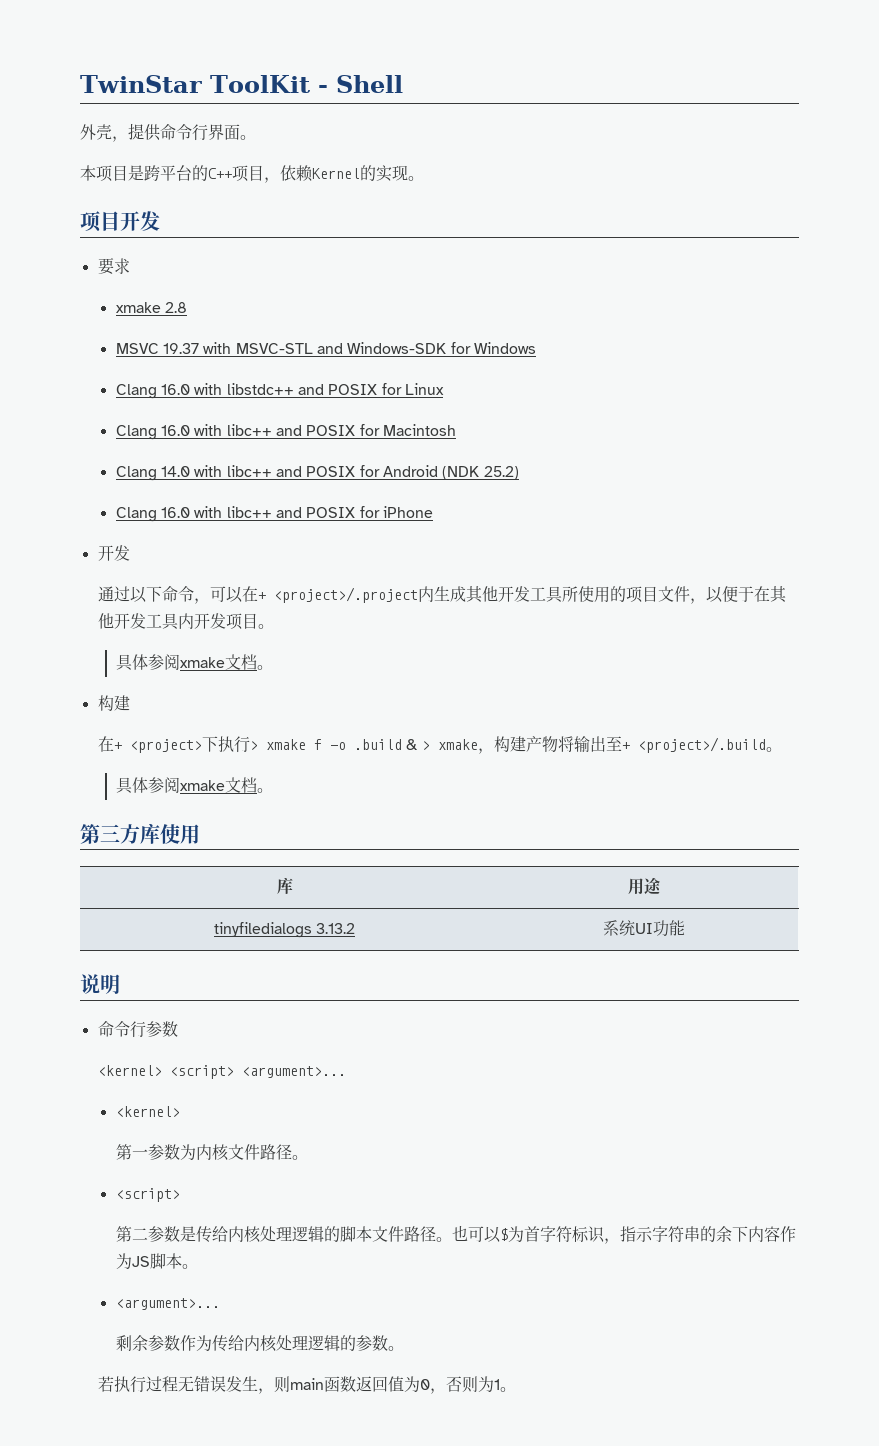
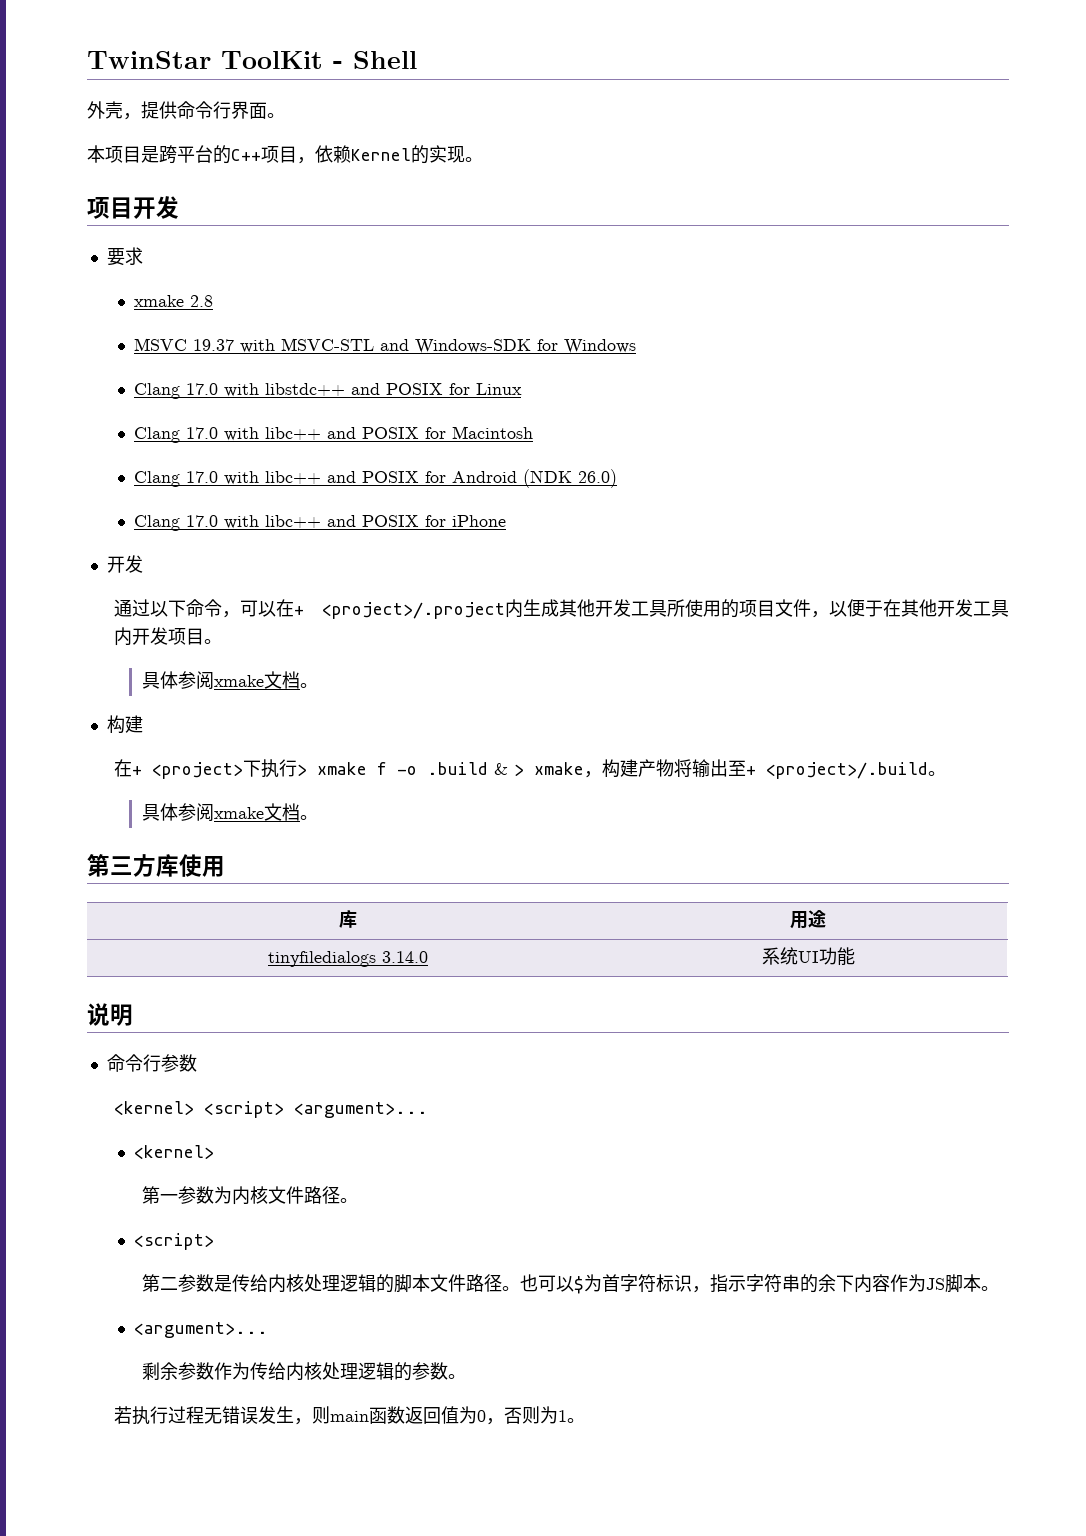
- Clang 16.0 with libstdc++ and POSIX for Linux
+ Clang 17.0 with libstdc++ and POSIX for Linux
- Clang 16.0 with libc++ and POSIX for Macintosh
+ Clang 17.0 with libc++ and POSIX for Macintosh
- Clang 14.0 with libc++ and POSIX for Android (NDK 25.2)
- Clang 16.0 with libc++ and POSIX for iPhone
+ Clang 17.0 with libc++ and POSIX for Android (NDK 26.0)
+ Clang 17.0 with libc++ and POSIX for iPhone
- tinyfiledialogs 3.13.2 | 系统UI功能
+ tinyfiledialogs 3.14.0 | 系统UI功能

